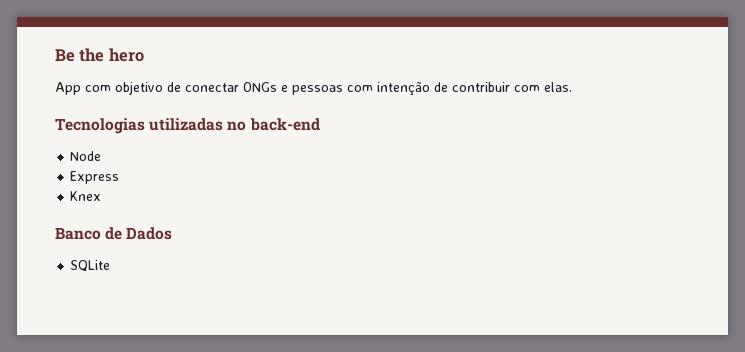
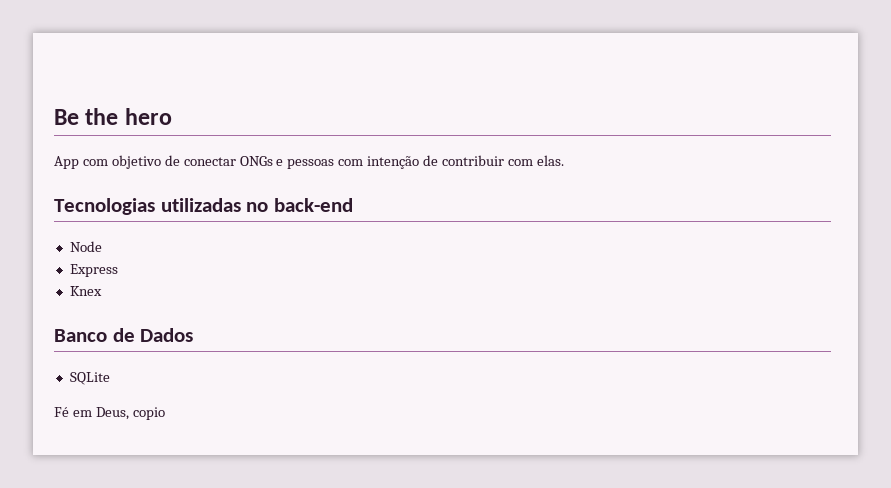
+ Fé em Deus, copio

